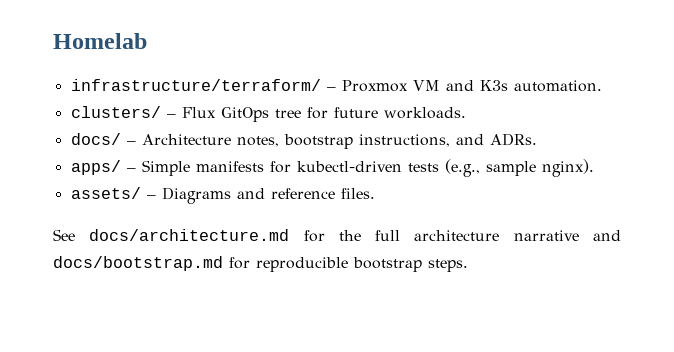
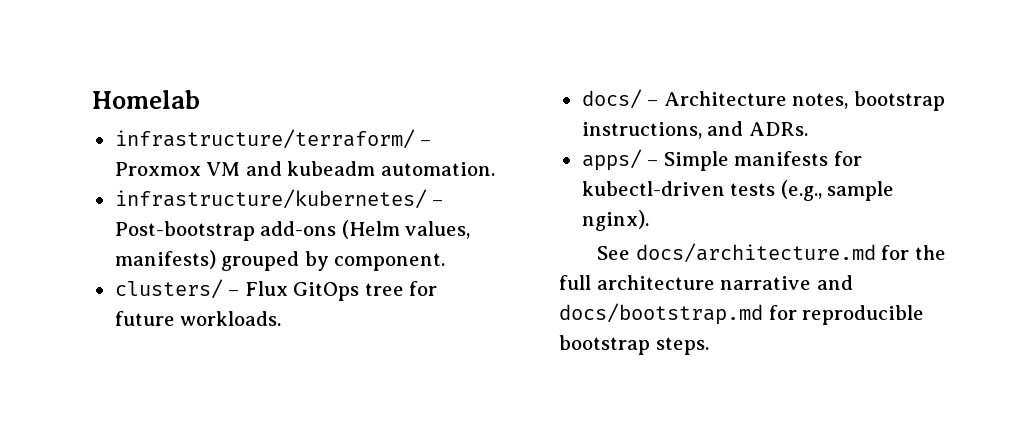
- infrastructure/terraform/ – Proxmox VM and K3s automation.
+ infrastructure/terraform/ – Proxmox VM and kubeadm automation.
+ infrastructure/kubernetes/ – Post-bootstrap add-ons (Helm values, manifests) grouped by component.
- assets/ – Diagrams and reference files.

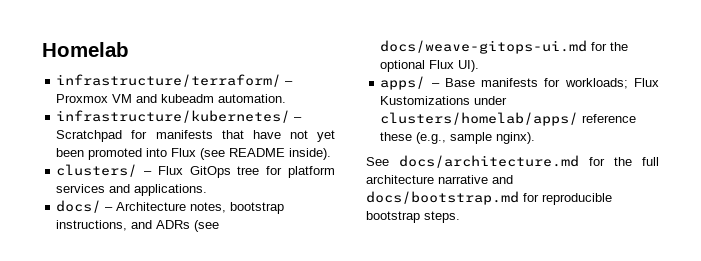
- infrastructure/kubernetes/ – Post-bootstrap add-ons (Helm values, manifests) grouped by component.
+ infrastructure/kubernetes/ – Scratchpad for manifests that have not yet been promoted into Flux (see README inside).
- clusters/ – Flux GitOps tree for future workloads.
+ clusters/ – Flux GitOps tree for platform services and applications.
- docs/ – Architecture notes, bootstrap instructions, and ADRs.
+ docs/ – Architecture notes, bootstrap instructions, and ADRs (see docs/weave-gitops-ui.md for the optional Flux UI).
- apps/ – Simple manifests for kubectl-driven tests (e.g., sample nginx).
+ apps/ – Base manifests for workloads; Flux Kustomizations under clusters/homelab/apps/ reference these (e.g., sample nginx).

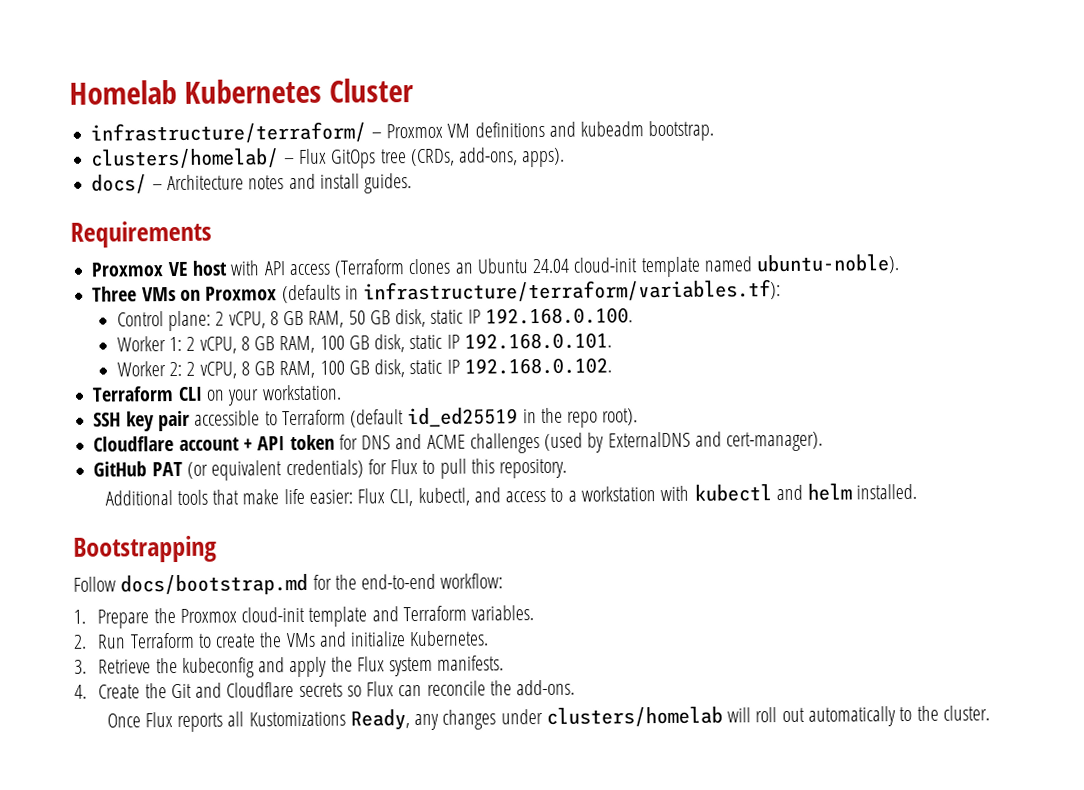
- Homelab
+ Homelab Kubernetes Cluster
- infrastructure/terraform/ – Proxmox VM and kubeadm automation.
- infrastructure/kubernetes/ – Scratchpad for manifests that have not yet been promoted into Flux (see README inside).
- clusters/ – Flux GitOps tree for platform services and applications.
- docs/ – Architecture notes, bootstrap instructions, and ADRs (see docs/weave-gitops-ui.md for the optional Flux UI).
- apps/ – Base manifests for workloads; Flux Kustomizations under clusters/homelab/apps/ reference these (e.g., sample nginx).
- See docs/architecture.md for the full architecture narrative and docs/bootstrap.md for reproducible bootstrap steps.
+ infrastructure/terraform/ – Proxmox VM definitions and kubeadm bootstrap.
+ clusters/homelab/ – Flux GitOps tree (CRDs, add-ons, apps).
+ docs/ – Architecture notes and install guides.
+ Requirements
+ Proxmox VE host with API access (Terraform clones an Ubuntu 24.04 cloud-init template named ubuntu-noble).
+ Three VMs on Proxmox (defaults in infrastructure/terraform/variables.tf):
+ Control plane: 2 vCPU, 8 GB RAM, 50 GB disk, static IP 192.168.0.100.
+ Worker 1: 2 vCPU, 8 GB RAM, 100 GB disk, static IP 192.168.0.101.
+ Worker 2: 2 vCPU, 8 GB RAM, 100 GB disk, static IP 192.168.0.102.
+ Terraform CLI on your workstation.
+ SSH key pair accessible to Terraform (default id_ed25519 in the repo root).
+ Cloudflare account + API token for DNS and ACME challenges (used by ExternalDNS and cert-manager).
+ GitHub PAT (or equivalent credentials) for Flux to pull this repository.
+ Additional tools that make life easier: Flux CLI, kubectl, and access to a workstation with kubectl and helm installed.
+ Bootstrapping
+ Follow docs/bootstrap.md for the end-to-end workflow:
+ 1. Prepare the Proxmox cloud-init template and Terraform variables.
+ 2. Run Terraform to create the VMs and initialize Kubernetes.
+ 3. Retrieve the kubeconfig and apply the Flux system manifests.
+ 4. Create the Git and Cloudflare secrets so Flux can reconcile the add-ons.
+ Once Flux reports all Kustomizations Ready, any changes under clusters/homelab will roll out automatically to the cluster.

